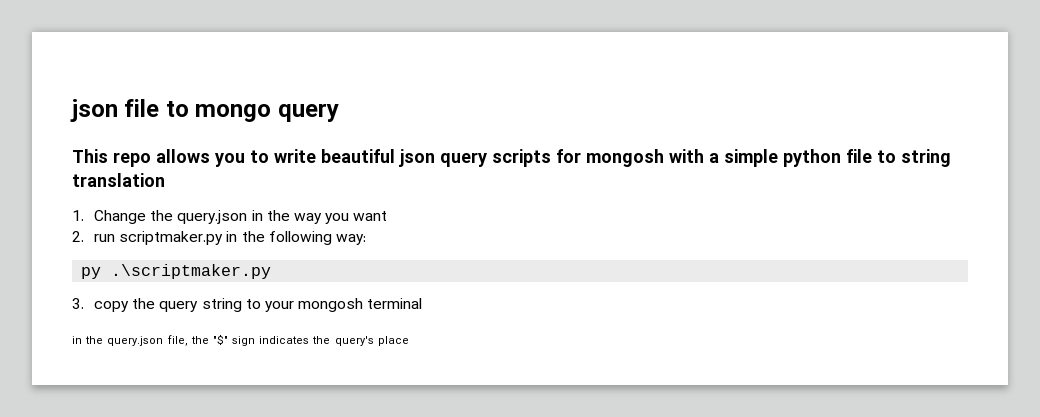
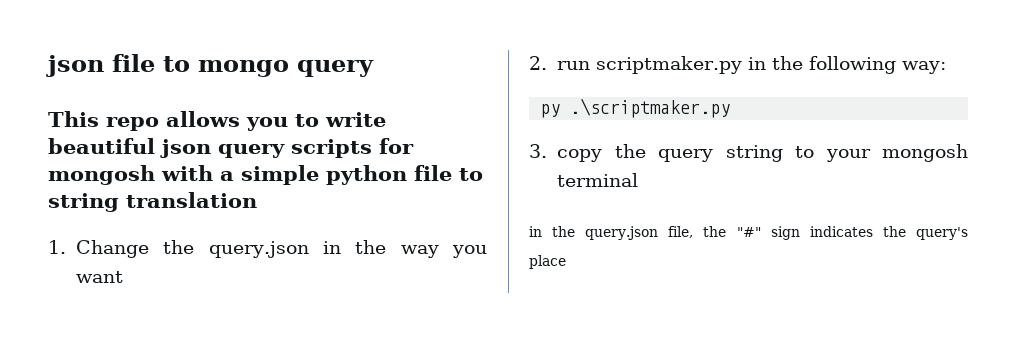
- in the query.json file, the "$" sign indicates the query's place
+ in the query.json file, the "#" sign indicates the query's place

